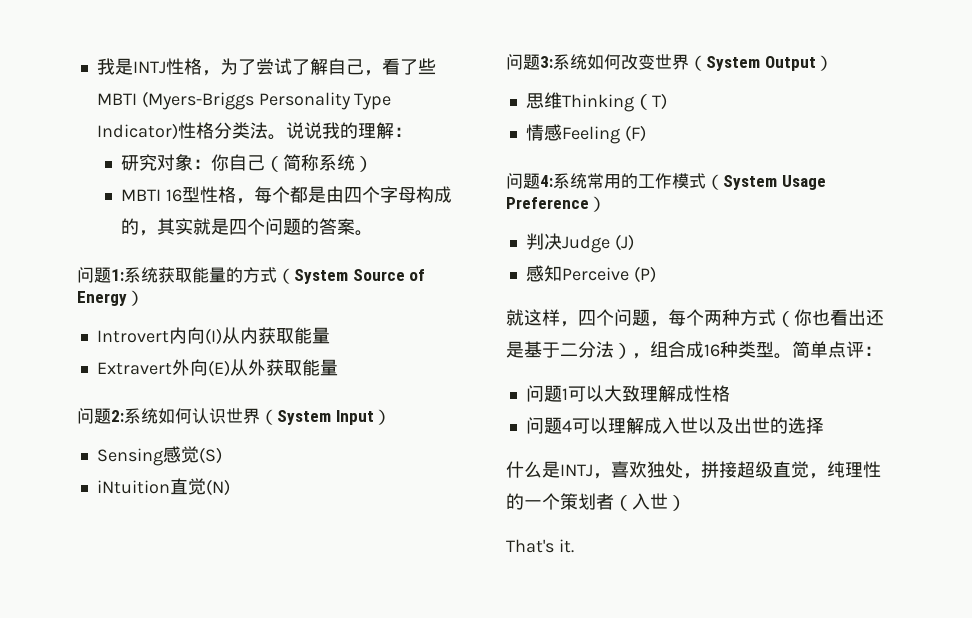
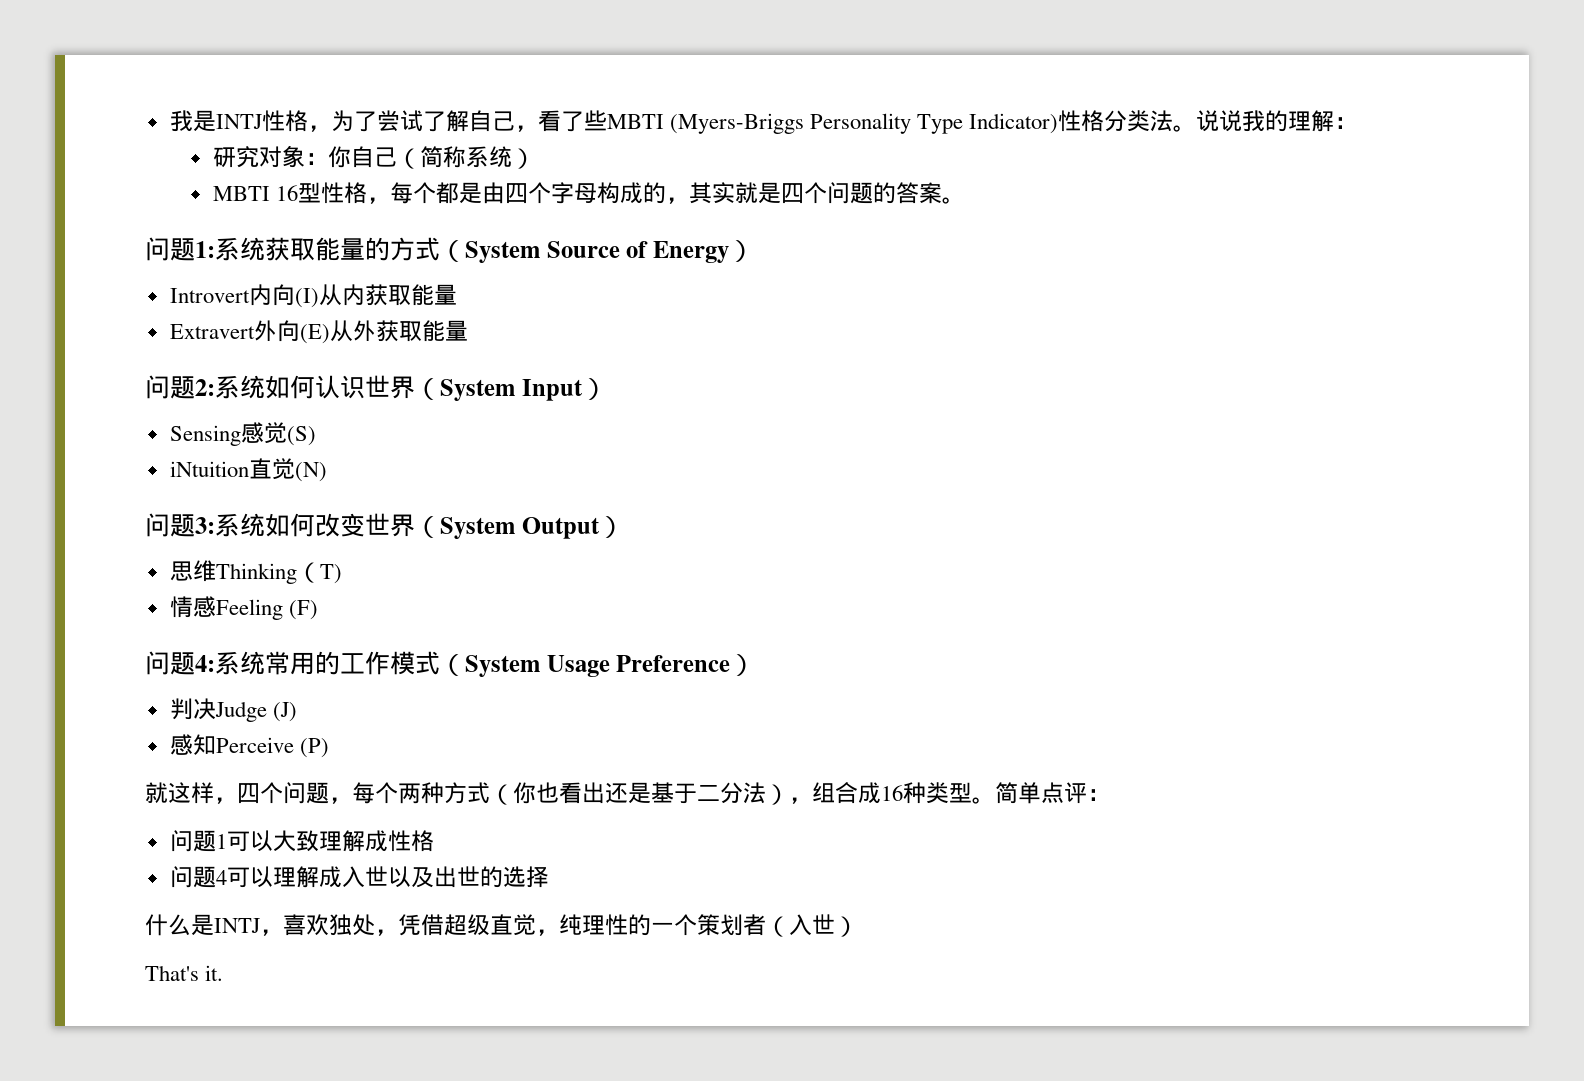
- 什么是INTJ，喜欢独处，拼接超级直觉，纯理性的一个策划者（入世）
+ 什么是INTJ，喜欢独处，凭借超级直觉，纯理性的一个策划者（入世）

